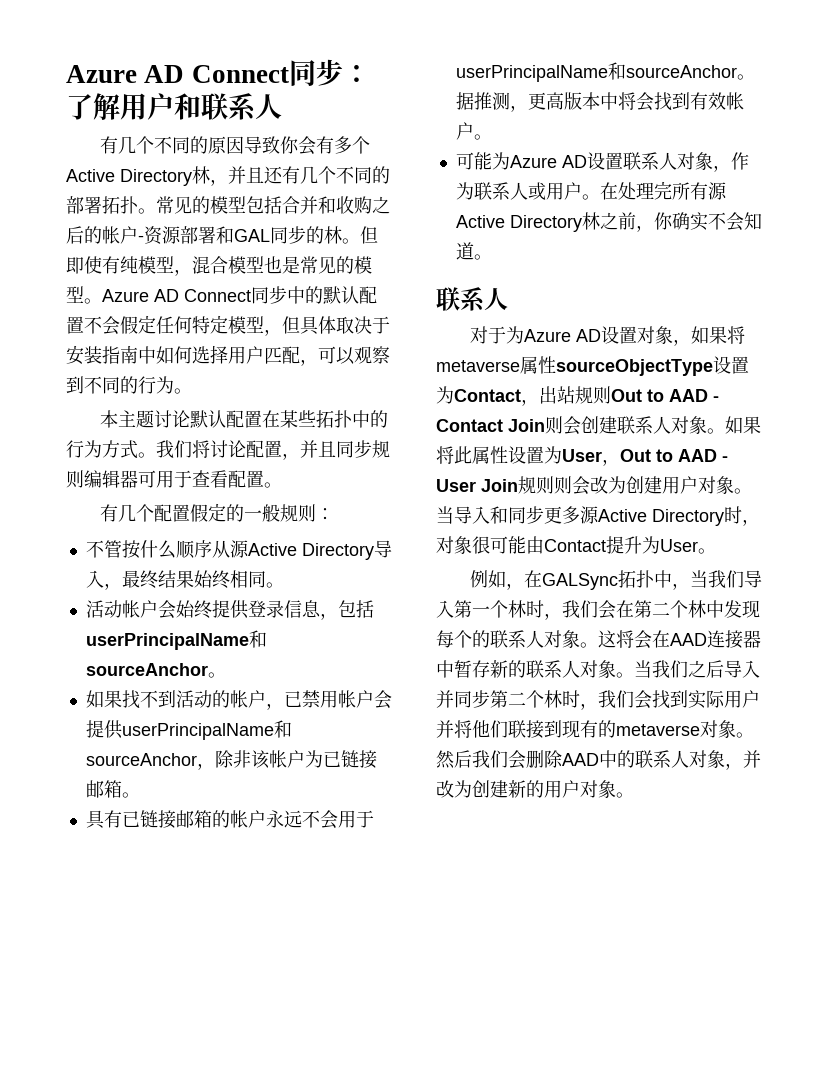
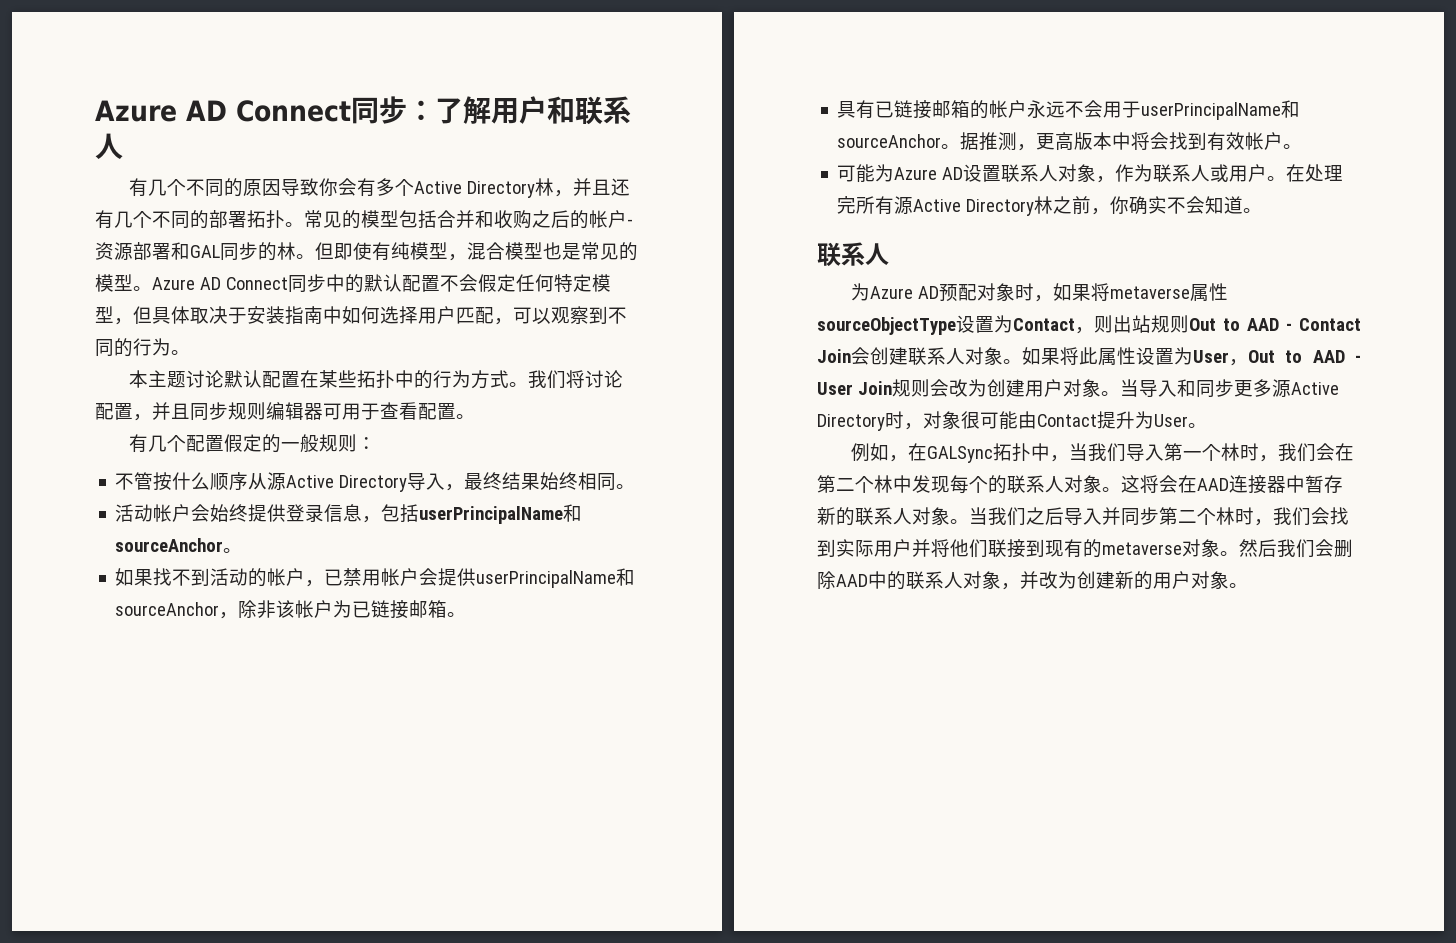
- 对于为Azure AD设置对象，如果将metaverse属性sourceObjectType设置为Contact，出站规则Out to AAD - Contact Join则会创建联系人对象。
+ 为Azure AD预配对象时，如果将metaverse属性sourceObjectType设置为Contact，则出站规则Out to AAD - Contact Join会创建联系人对象。
- 如果将此属性设置为User，Out to AAD - User Join规则则会改为创建用户对象。
+ 如果将此属性设置为User，Out to AAD - User Join规则会改为创建用户对象。

